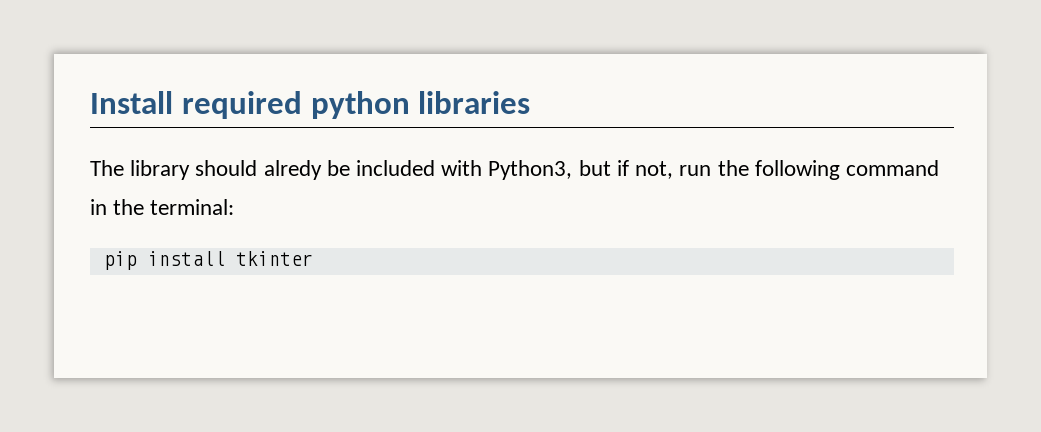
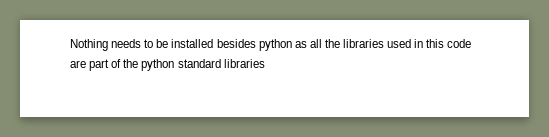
- Install required python libraries
- The library should alredy be included with Python3, but if not, run the following command in the terminal:
- pip install tkinter
+ Nothing needs to be installed besides python as all the libraries used in this code are part of the python standard libraries

